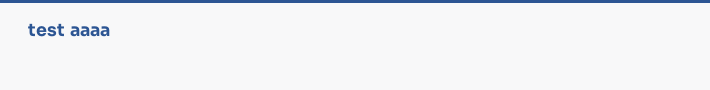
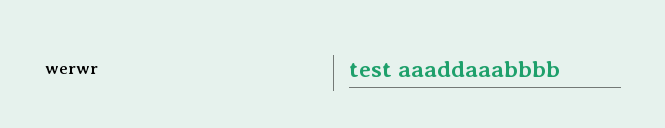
- test aaaa
+ werwr
+ test aaaddaaabbbb

